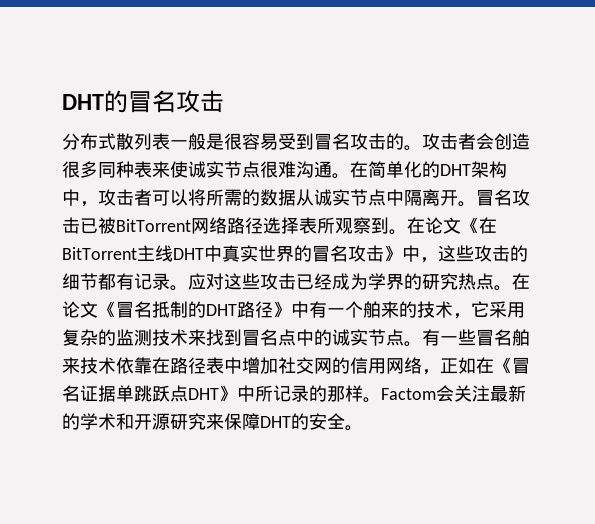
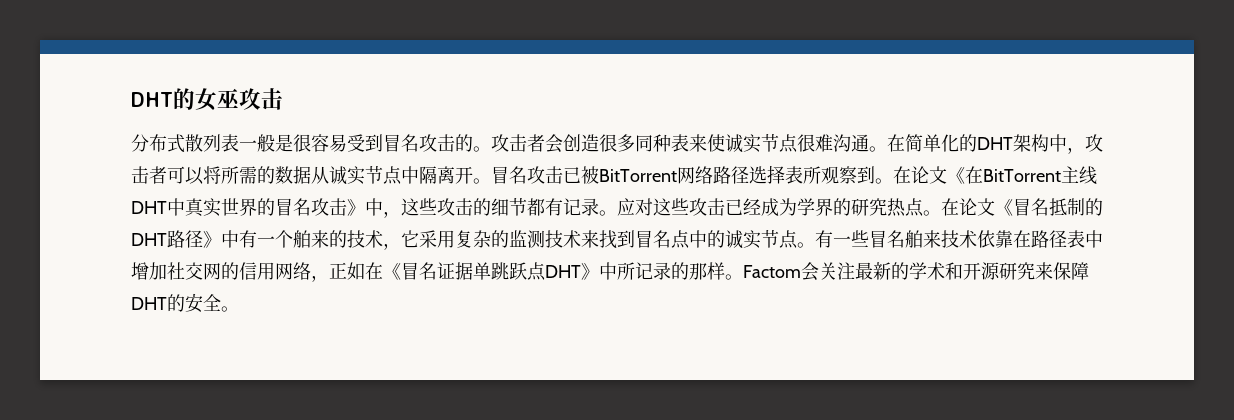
- DHT的冒名攻击
+ DHT的女巫攻击

